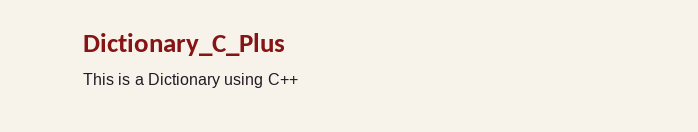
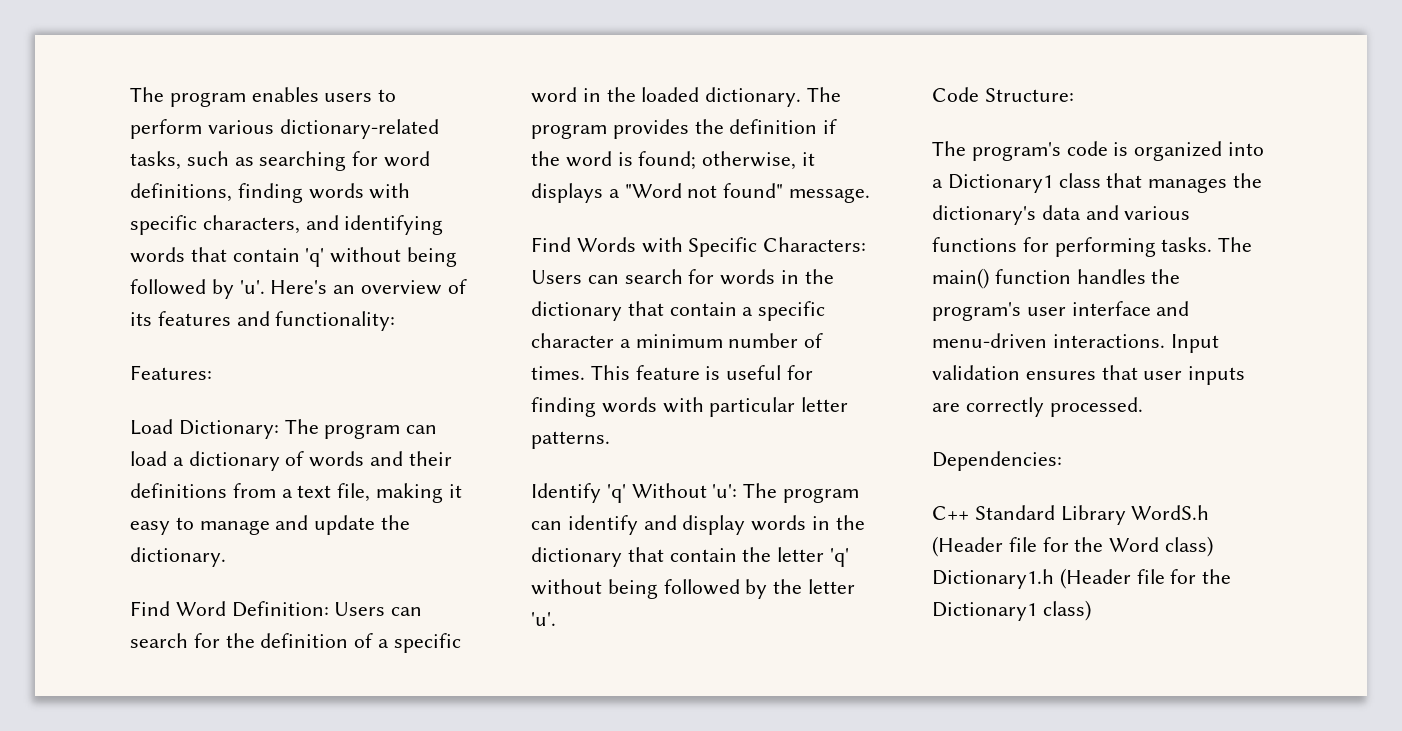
- Dictionary_C_Plus
- This is a Dictionary using C++
+ The program enables users to perform various dictionary-related tasks, such as searching for word definitions, finding words with specific characters, and identifying words that contain 'q' without being followed by 'u'. Here's an overview of its features and functionality:
+ Features:
+ Load Dictionary: The program can load a dictionary of words and their definitions from a text file, making it easy to manage and update the dictionary.
+ Find Word Definition: Users can search for the definition of a specific word in the loaded dictionary. The program provides the definition if the word is found; otherwise, it displays a "Word not found" message.
+ Find Words with Specific Characters: Users can search for words in the dictionary that contain a specific character a minimum number of times. This feature is useful for finding words with particular letter patterns.
+ Identify 'q' Without 'u': The program can identify and display words in the dictionary that contain the letter 'q' without being followed by the letter 'u'.
+ Code Structure:
+ The program's code is organized into a Dictionary1 class that manages the dictionary's data and various functions for performing tasks. The main() function handles the program's user interface and menu-driven interactions. Input validation ensures that user inputs are correctly processed.
+ Dependencies:
+ C++ Standard Library WordS.h (Header file for the Word class) Dictionary1.h (Header file for the Dictionary1 class)

